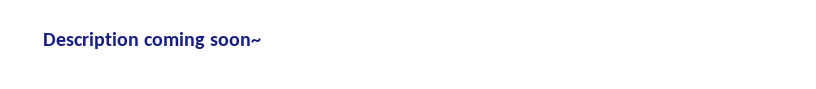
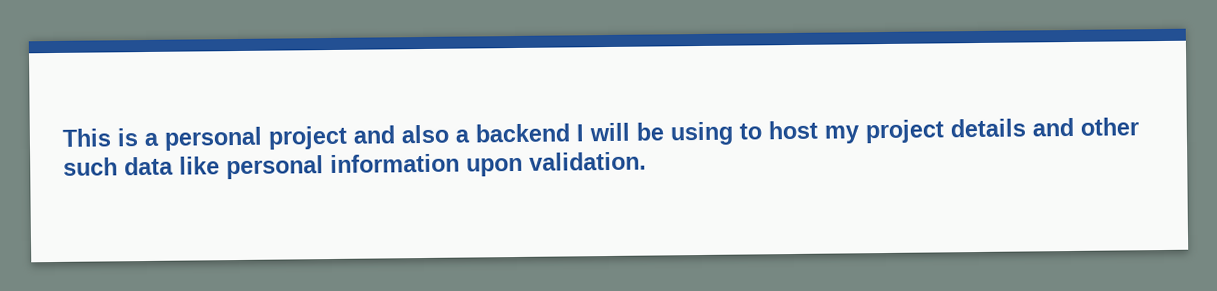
- Description coming soon~
+ This is a personal project and also a backend I will be using to host my project details and other such data like personal information upon validation.

